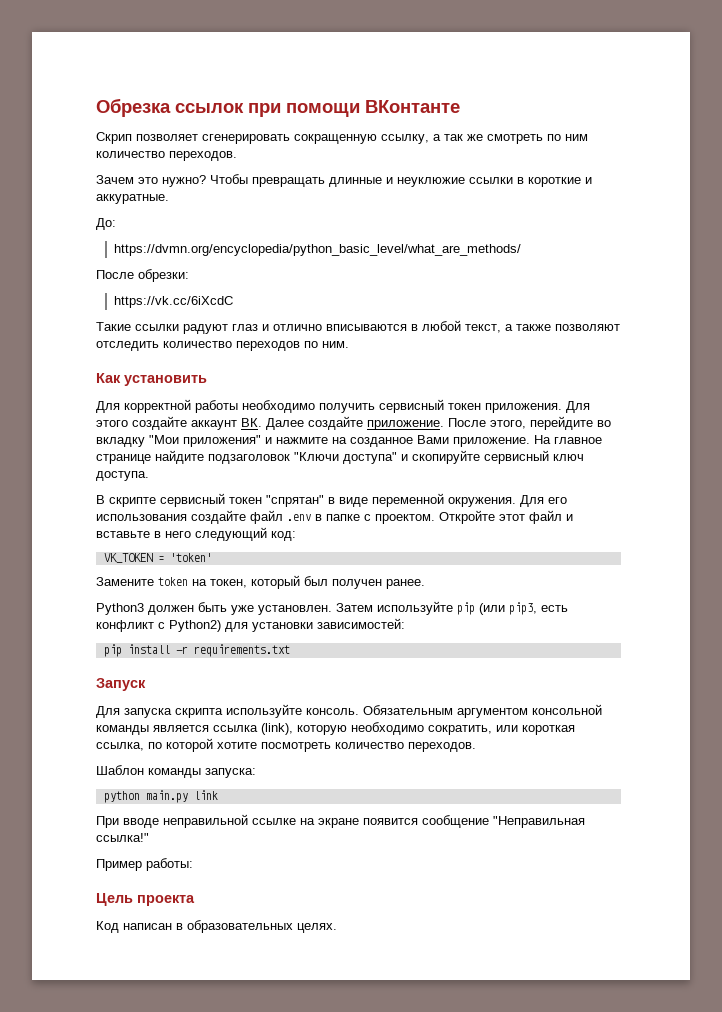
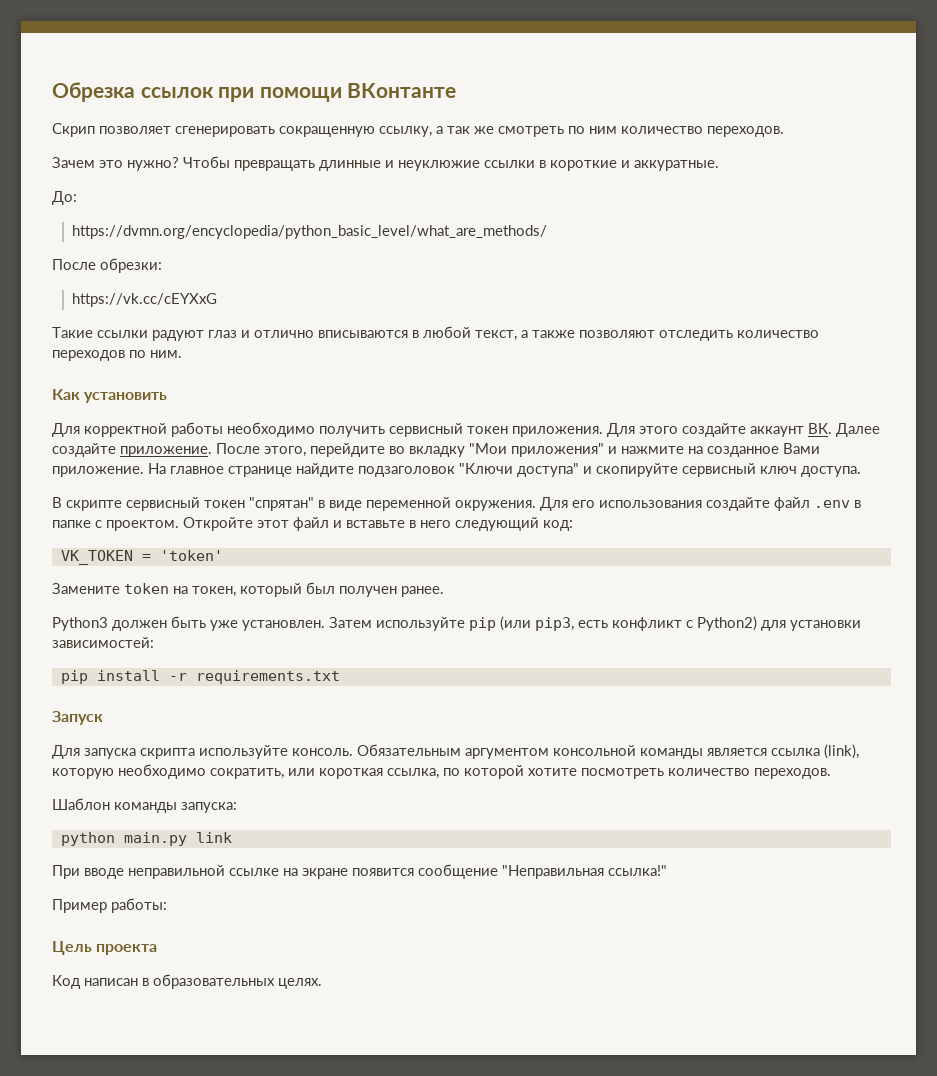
- https://vk.cc/6iXcdC
+ https://vk.cc/cEYXxG

